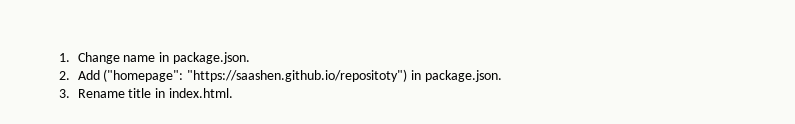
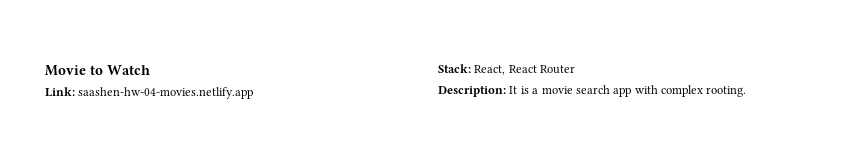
- 1. Change name in package.json.
- 2. Add ("homepage": "https://saashen.github.io/repositoty") in package.json.
- 3. Rename title in index.html.
+ Movie to Watch
+ Link: saashen-hw-04-movies.netlify.app
+ Stack: React, React Router
+ Description: It is a movie search app with complex rooting.

